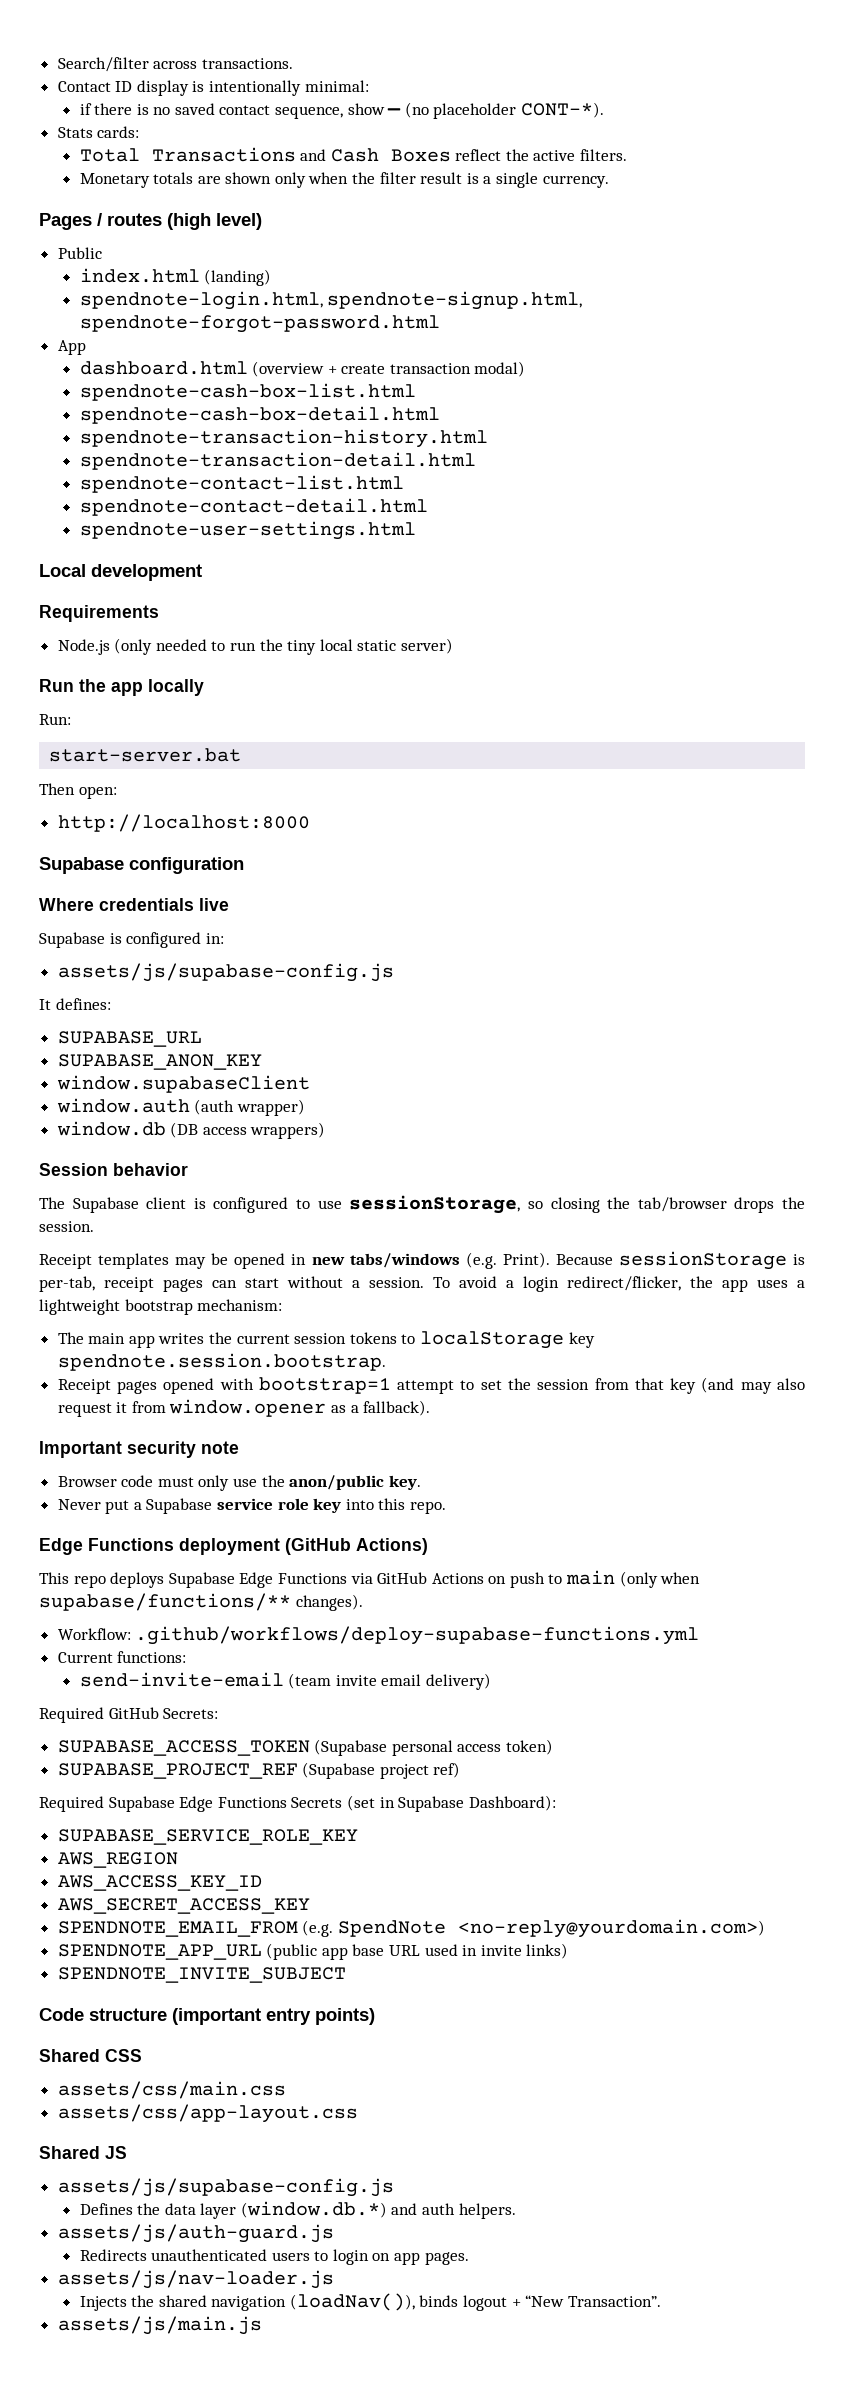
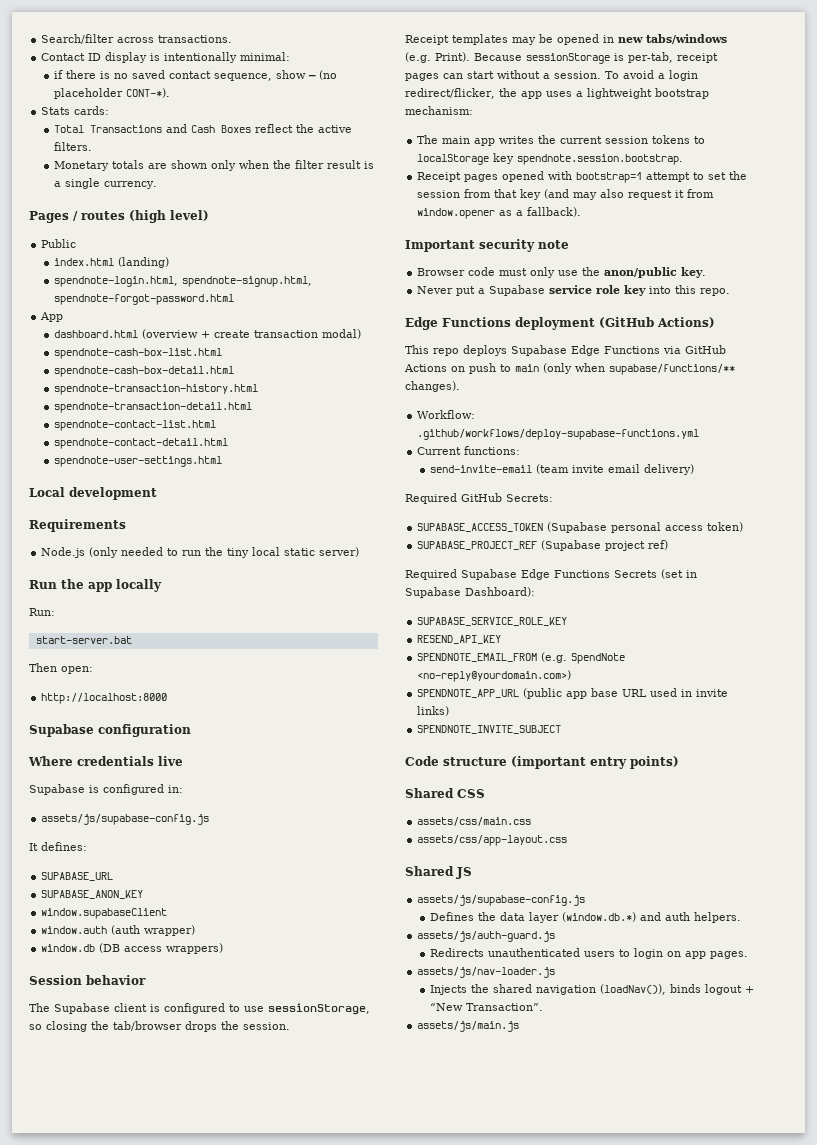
- AWS_REGION
- AWS_ACCESS_KEY_ID
- AWS_SECRET_ACCESS_KEY
+ RESEND_API_KEY

